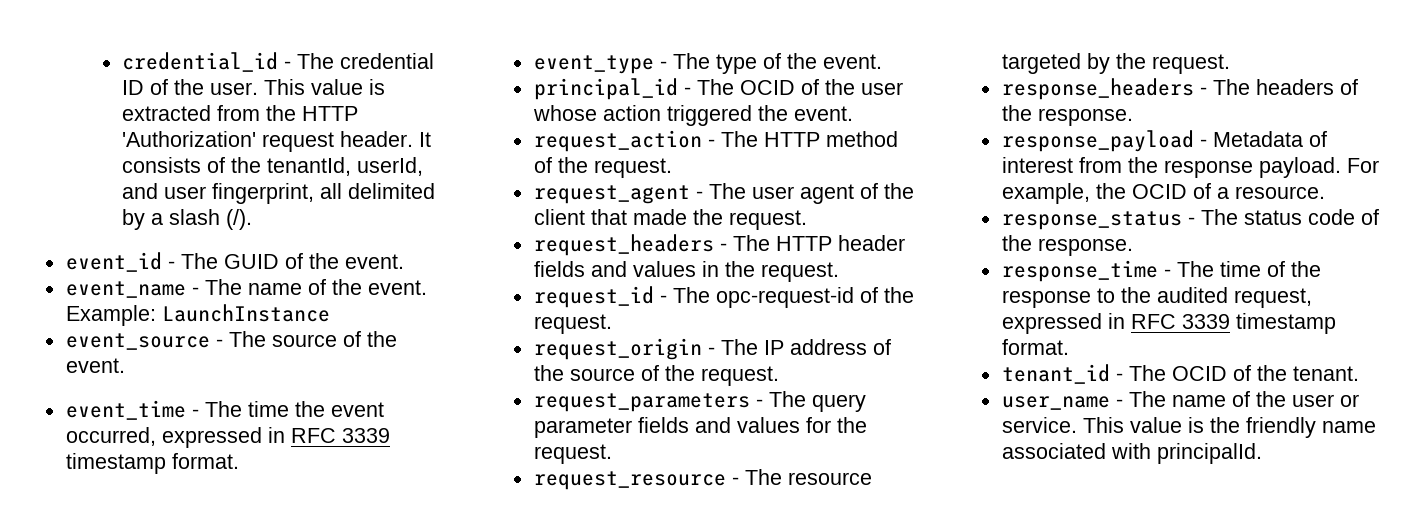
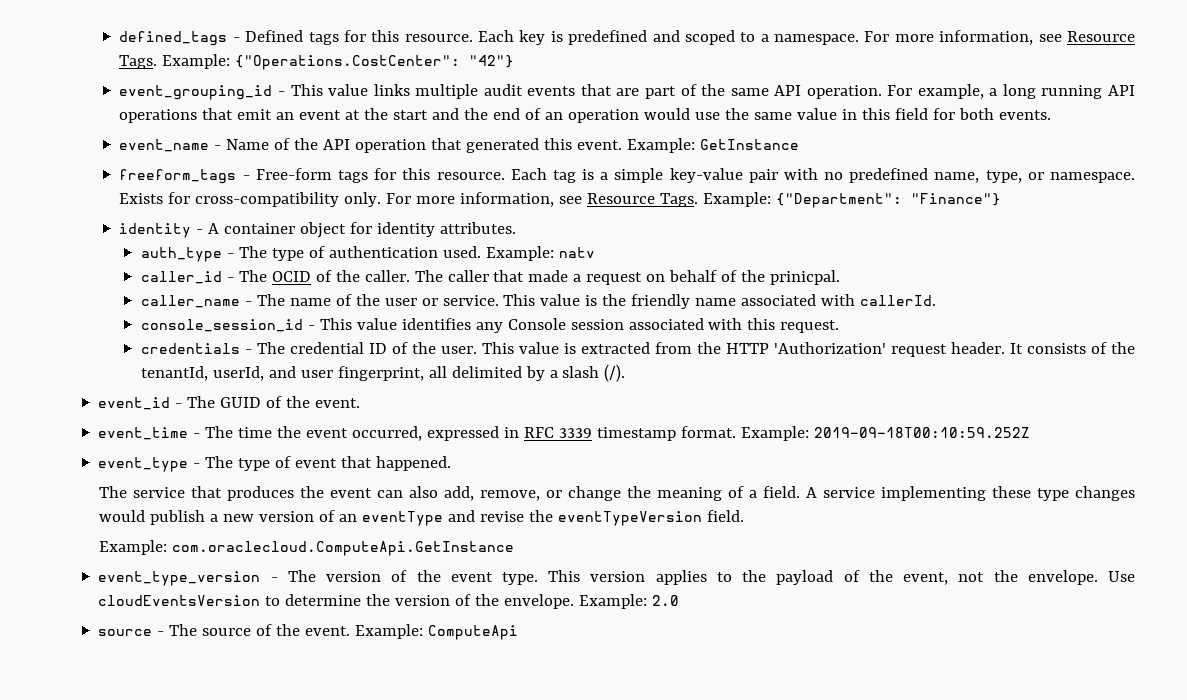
- credential_id - The credential ID of the user.
+ defined_tags - Defined tags for this resource. Each key is predefined and scoped to a namespace. For more information, see Resource Tags. Example: {"Operations.CostCenter": "42"}
+ event_grouping_id - This value links multiple audit events that are part of the same API operation. For example, a long running API operations that emit an event at the start and the end of an operation would use the same value in this field for both events.
+ event_name - Name of the API operation that generated this event. Example: GetInstance
+ freeform_tags - Free-form tags for this resource. Each tag is a simple key-value pair with no predefined name, type, or namespace. Exists for cross-compatibility only. For more information, see Resource Tags. Example: {"Department": "Finance"}
+ identity - A container object for identity attributes.
+ auth_type - The type of authentication used. Example: natv
+ caller_id - The OCID of the caller. The caller that made a request on behalf of the prinicpal.
+ caller_name - The name of the user or service. This value is the friendly name associated with callerId.
+ console_session_id - This value identifies any Console session associated with this request.
+ credentials - The credential ID of the user.
- event_name - The name of the event. Example: LaunchInstance
- event_source - The source of the event.
+ Example: 2019-09-18T00:10:59.252Z
- event_type - The type of the event.
- principal_id - The OCID of the user whose action triggered the event.
- request_action - The HTTP method of the request.
- request_agent - The user agent of the client that made the request.
- request_headers - The HTTP header fields and values in the request.
- request_id - The opc-request-id of the request.
- request_origin - The IP address of the source of the request.
- request_parameters - The query parameter fields and values for the request.
- request_resource - The resource targeted by the request.
- response_headers - The headers of the response.
- response_payload - Metadata of interest from the response payload. For example, the OCID of a resource.
- response_status - The status code of the response.
- response_time - The time of the response to the audited request, expressed in RFC 3339 timestamp format.
- tenant_id - The OCID of the tenant.
- user_name - The name of the user or service. This value is the friendly name associated with principalId.
+ event_type - The type of event that happened.
+ The service that produces the event can also add, remove, or change the meaning of a field. A service implementing these type changes would publish a new version of an eventType and revise the eventTypeVersion field.
+ Example: com.oraclecloud.ComputeApi.GetInstance
+ event_type_version - The version of the event type. This version applies to the payload of the event, not the envelope. Use cloudEventsVersion to determine the version of the envelope. Example: 2.0
+ source - The source of the event. Example: ComputeApi

